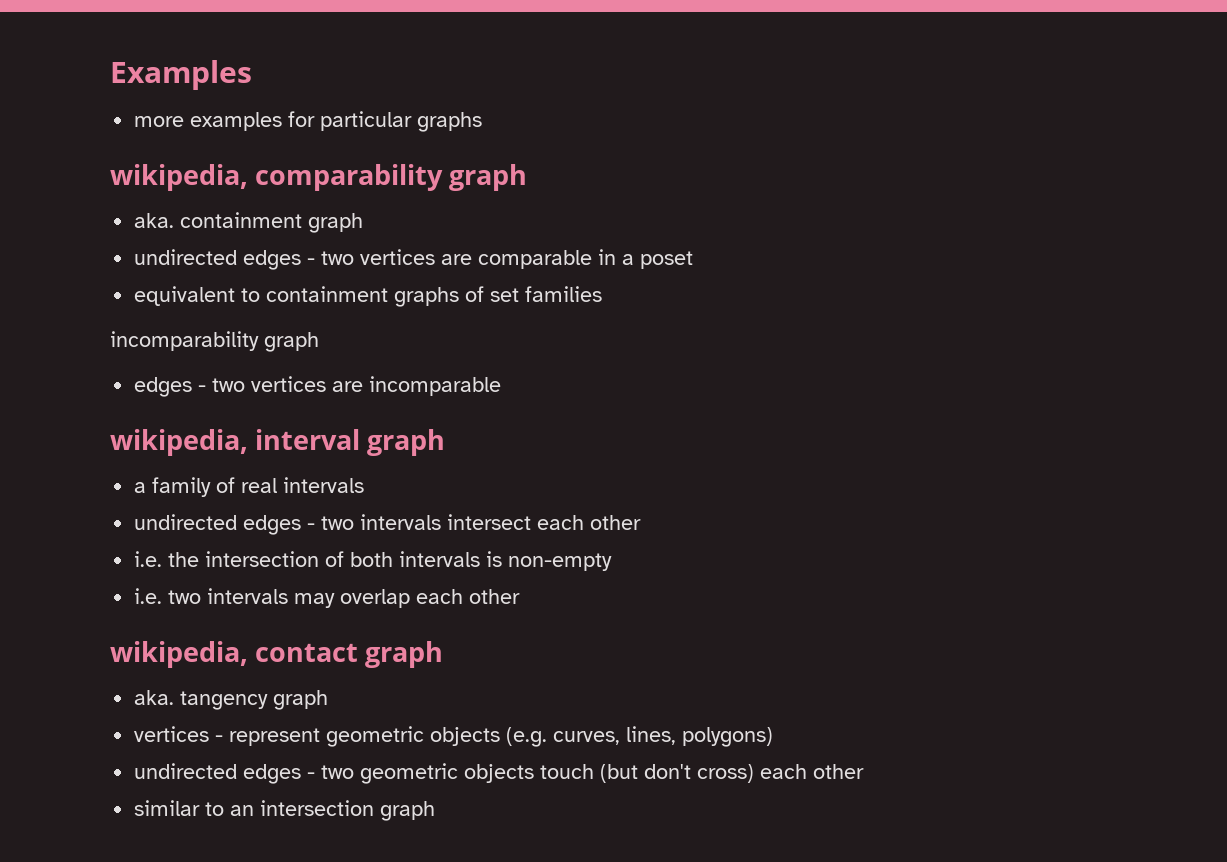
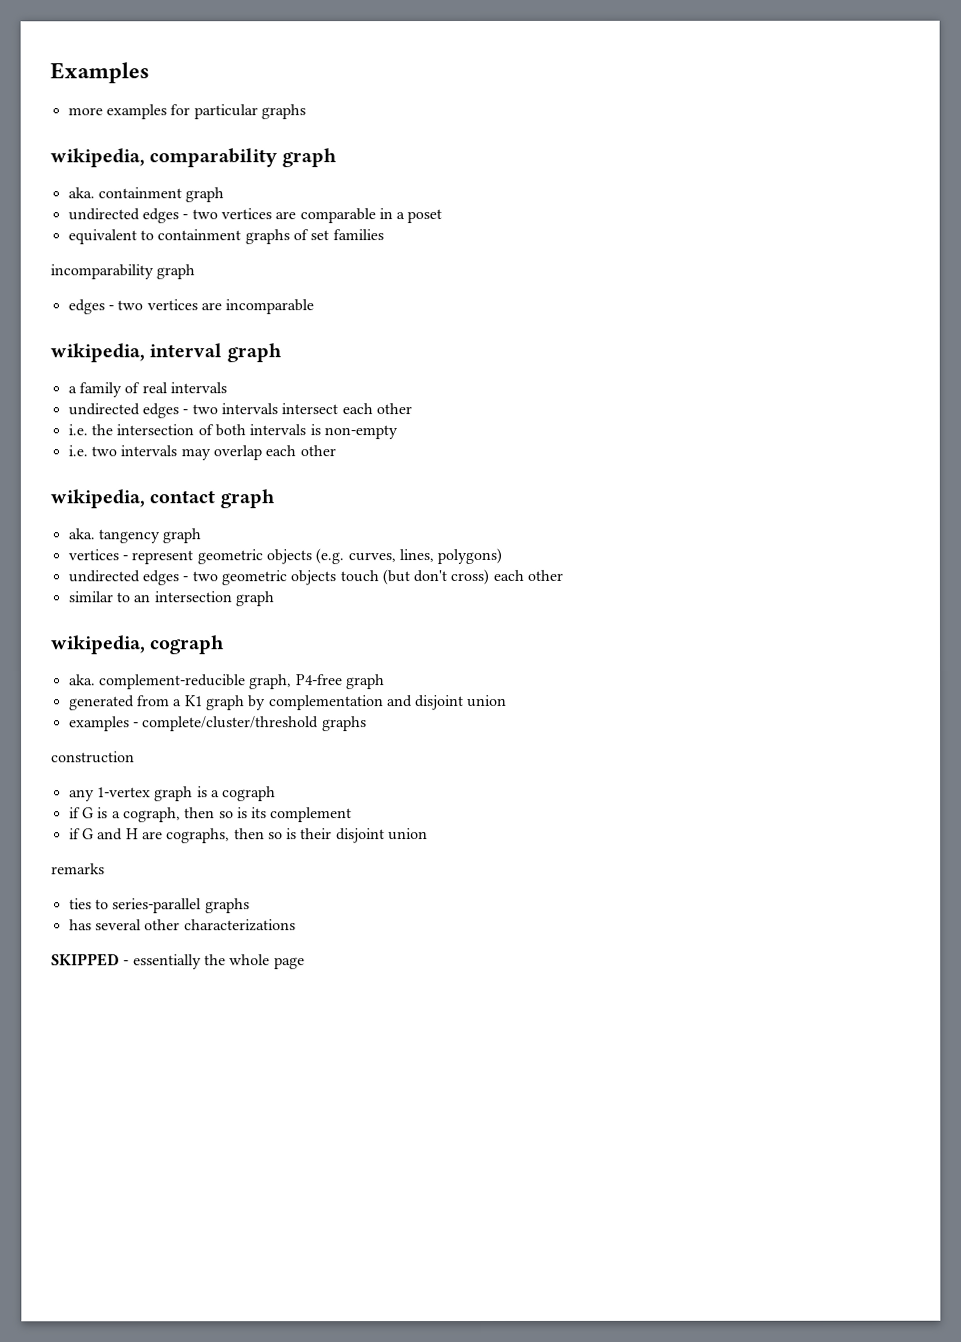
+ wikipedia, cograph
+ aka. complement-reducible graph, P4-free graph
+ generated from a K1 graph by complementation and disjoint union
+ examples - complete/cluster/threshold graphs
+ construction
+ any 1-vertex graph is a cograph
+ if G is a cograph, then so is its complement
+ if G and H are cographs, then so is their disjoint union
+ remarks
+ ties to series-parallel graphs
+ has several other characterizations
+ SKIPPED - essentially the whole page

